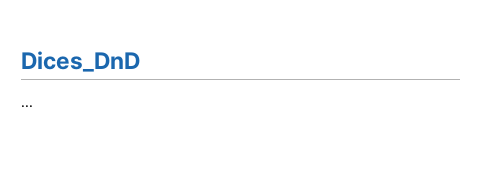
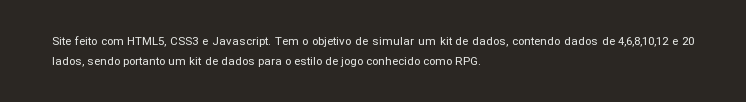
- Dices_DnD
- ...
+ Site feito com HTML5, CSS3 e Javascript. Tem o objetivo de simular um kit de dados, contendo dados de 4,6,8,10,12 e 20 lados, sendo portanto um kit de dados para o estilo de jogo conhecido como RPG.

